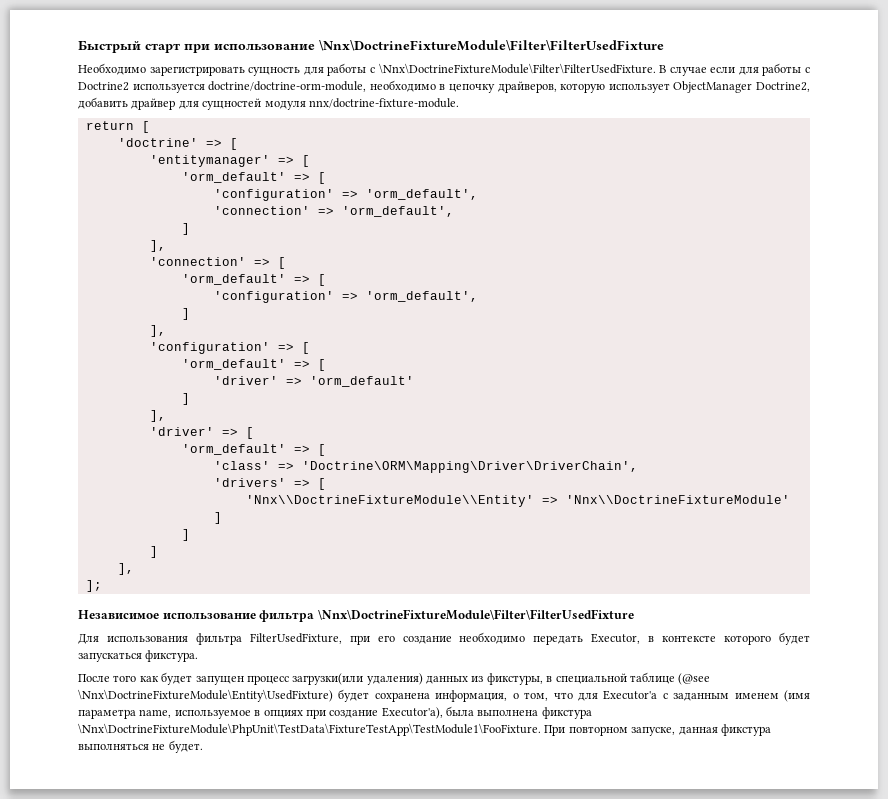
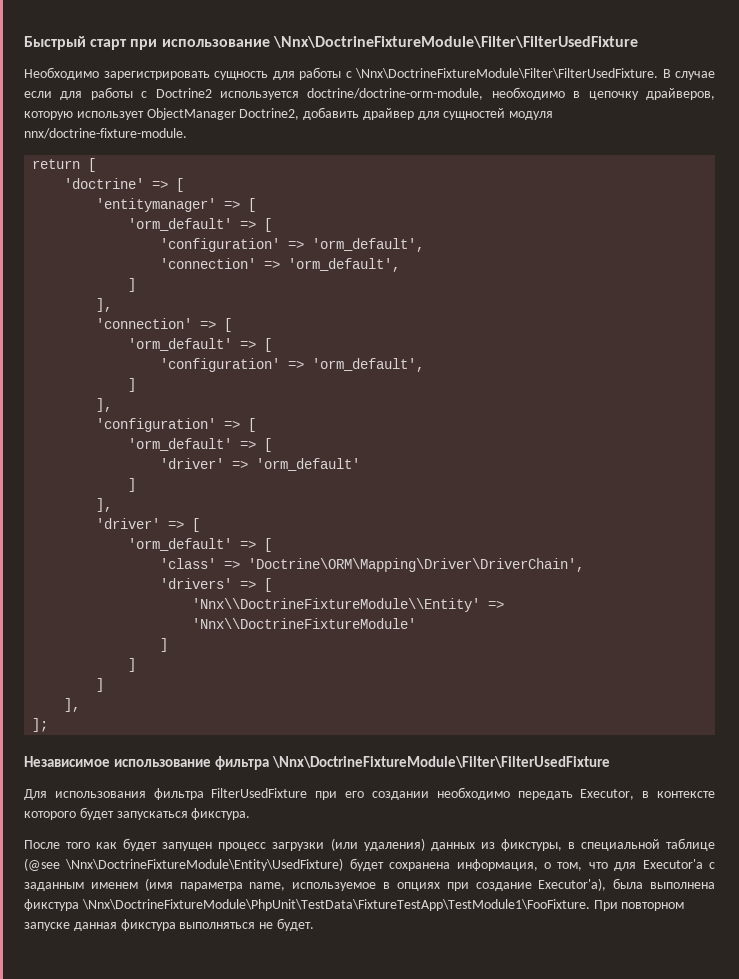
- Для использования фильтра FilterUsedFixture, при его создание необходимо передать Executor, в контексте которого будет запускаться фикстура.
+ Для использования фильтра FilterUsedFixture при его создании необходимо передать Executor, в контексте которого будет запускаться фикстура.
- После того как будет запущен процесс загрузки(или удаления) данных из фикстуры, в специальной таблице (@see \Nnx\DoctrineFixtureModule\Entity\UsedFixture) будет сохранена информация, о том, что для Executor'a с заданным именем (имя параметра name, используемое в опциях при создание Executor'a), была выполнена фикстура \Nnx\DoctrineFixtureModule\PhpUnit\TestData\FixtureTestApp\TestModule1\FooFixture.
+ После того как будет запущен процесс загрузки (или удаления) данных из фикстуры, в специальной таблице (@see \Nnx\DoctrineFixtureModule\Entity\UsedFixture) будет сохранена информация, о том, что для Executor'a с заданным именем (имя параметра name, используемое в опциях при создание Executor'a), была выполнена фикстура \Nnx\DoctrineFixtureModule\PhpUnit\TestData\FixtureTestApp\TestModule1\FooFixture.
- При повторном запуске, данная фикстура выполняться не будет.
+ При повторном запуске данная фикстура выполняться не будет.

